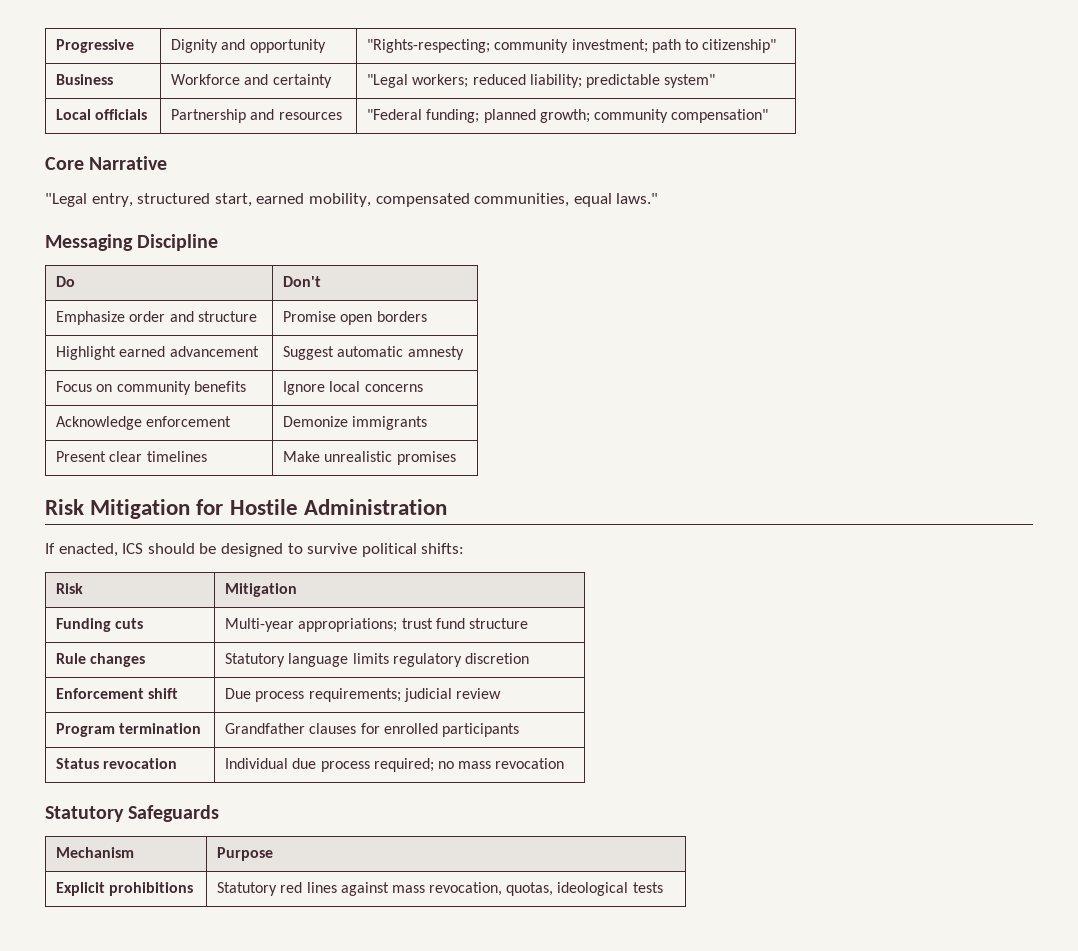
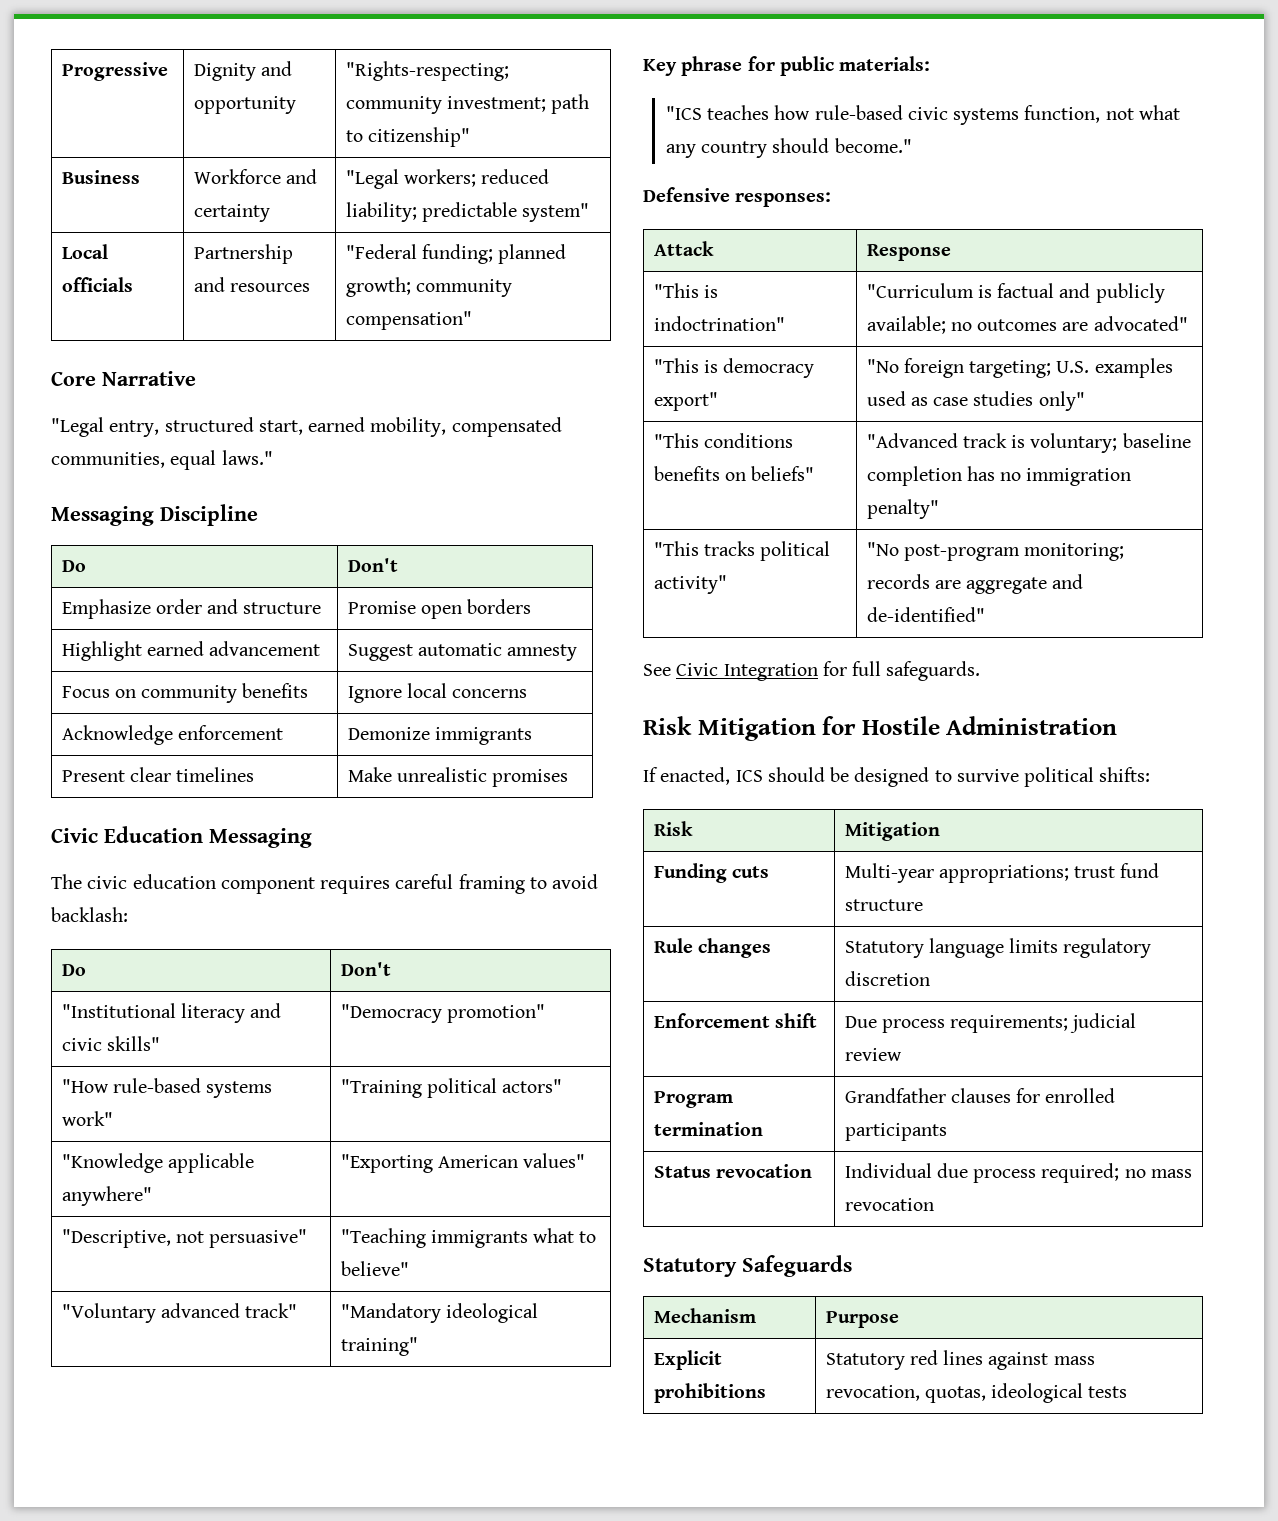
+ Civic Education Messaging
+ The civic education component requires careful framing to avoid backlash:
+ Do | Don't
+ "Institutional literacy and civic skills" | "Democracy promotion"
+ "How rule-based systems work" | "Training political actors"
+ "Knowledge applicable anywhere" | "Exporting American values"
+ "Descriptive, not persuasive" | "Teaching immigrants what to believe"
+ "Voluntary advanced track" | "Mandatory ideological training"
+ Key phrase for public materials:
+ "ICS teaches how rule-based civic systems function, not what any country should become."
+ Defensive responses:
+ Attack | Response
+ "This is indoctrination" | "Curriculum is factual and publicly available; no outcomes are advocated"
+ "This is democracy export" | "No foreign targeting; U.S. examples used as case studies only"
+ "This conditions benefits on beliefs" | "Advanced track is voluntary; baseline completion has no immigration penalty"
+ "This tracks political activity" | "No post-program monitoring; records are aggregate and de-identified"
+ See Civic Integration for full safeguards.

